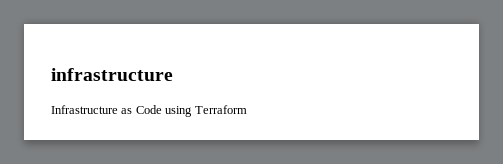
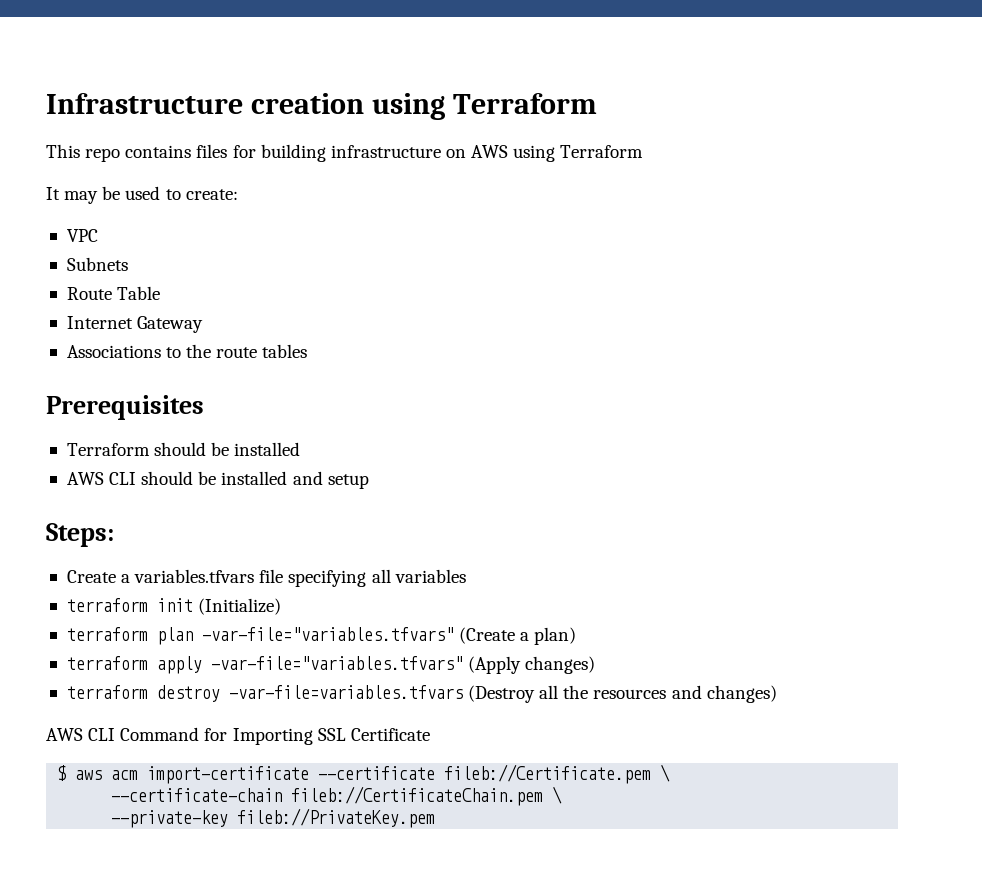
- infrastructure
- Infrastructure as Code using Terraform
+ Infrastructure creation using Terraform
+ This repo contains files for building infrastructure on AWS using Terraform
+ It may be used to create:
+ VPC
+ Subnets
+ Route Table
+ Internet Gateway
+ Associations to the route tables
+ Prerequisites
+ Terraform should be installed
+ AWS CLI should be installed and setup
+ Steps:
+ Create a variables.tfvars file specifying all variables
+ terraform init (Initialize)
+ terraform plan -var-file="variables.tfvars" (Create a plan)
+ terraform apply -var-file="variables.tfvars" (Apply changes)
+ terraform destroy -var-file=variables.tfvars (Destroy all the resources and changes)
+ AWS CLI Command for Importing SSL Certificate
+ $ aws acm import-certificate --certificate fileb://Certificate.pem \
+ --certificate-chain fileb://CertificateChain.pem \
+ --private-key fileb://PrivateKey.pem

